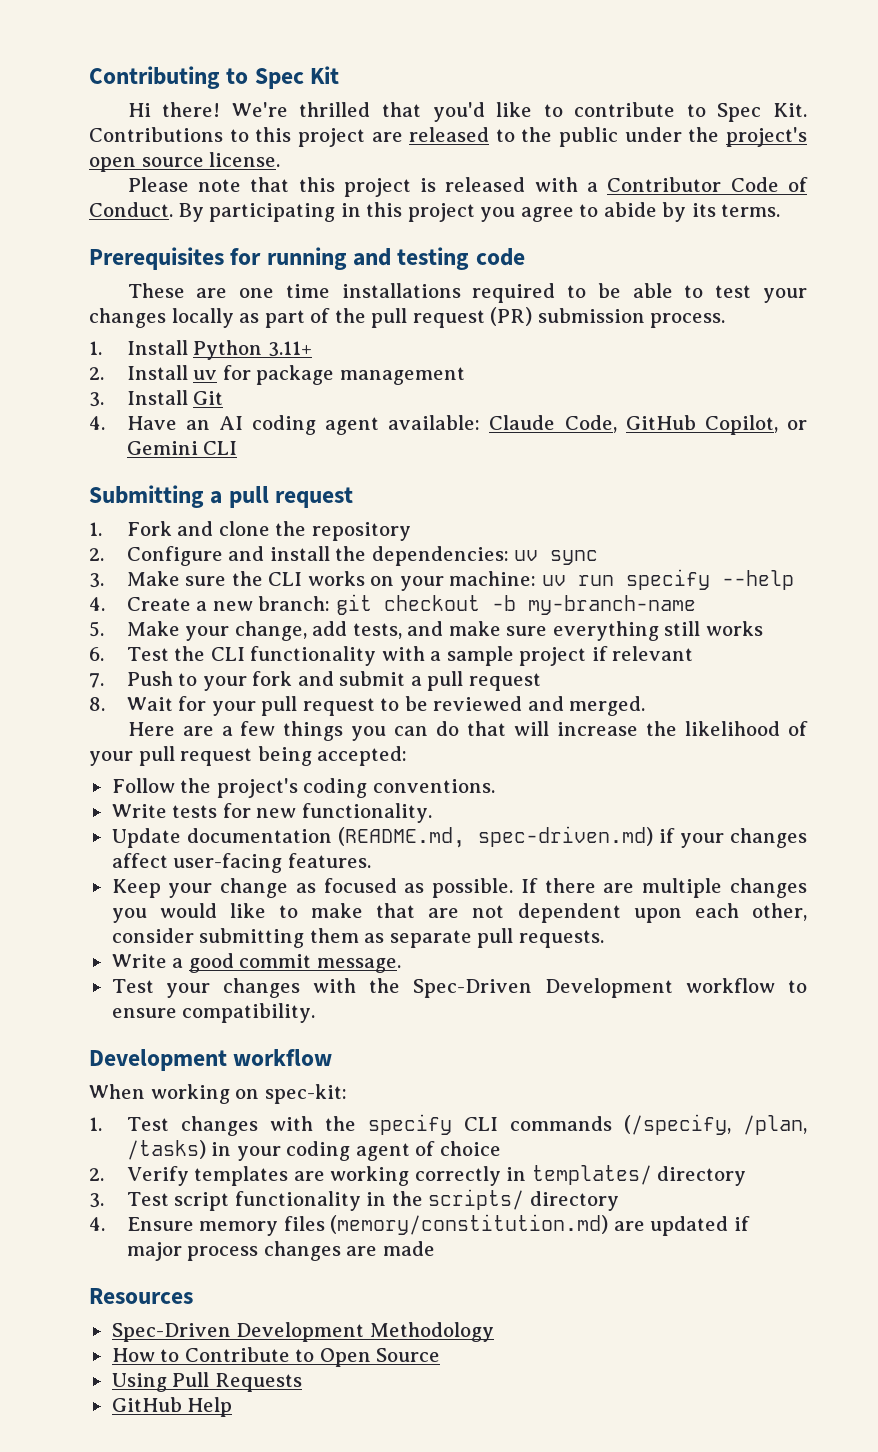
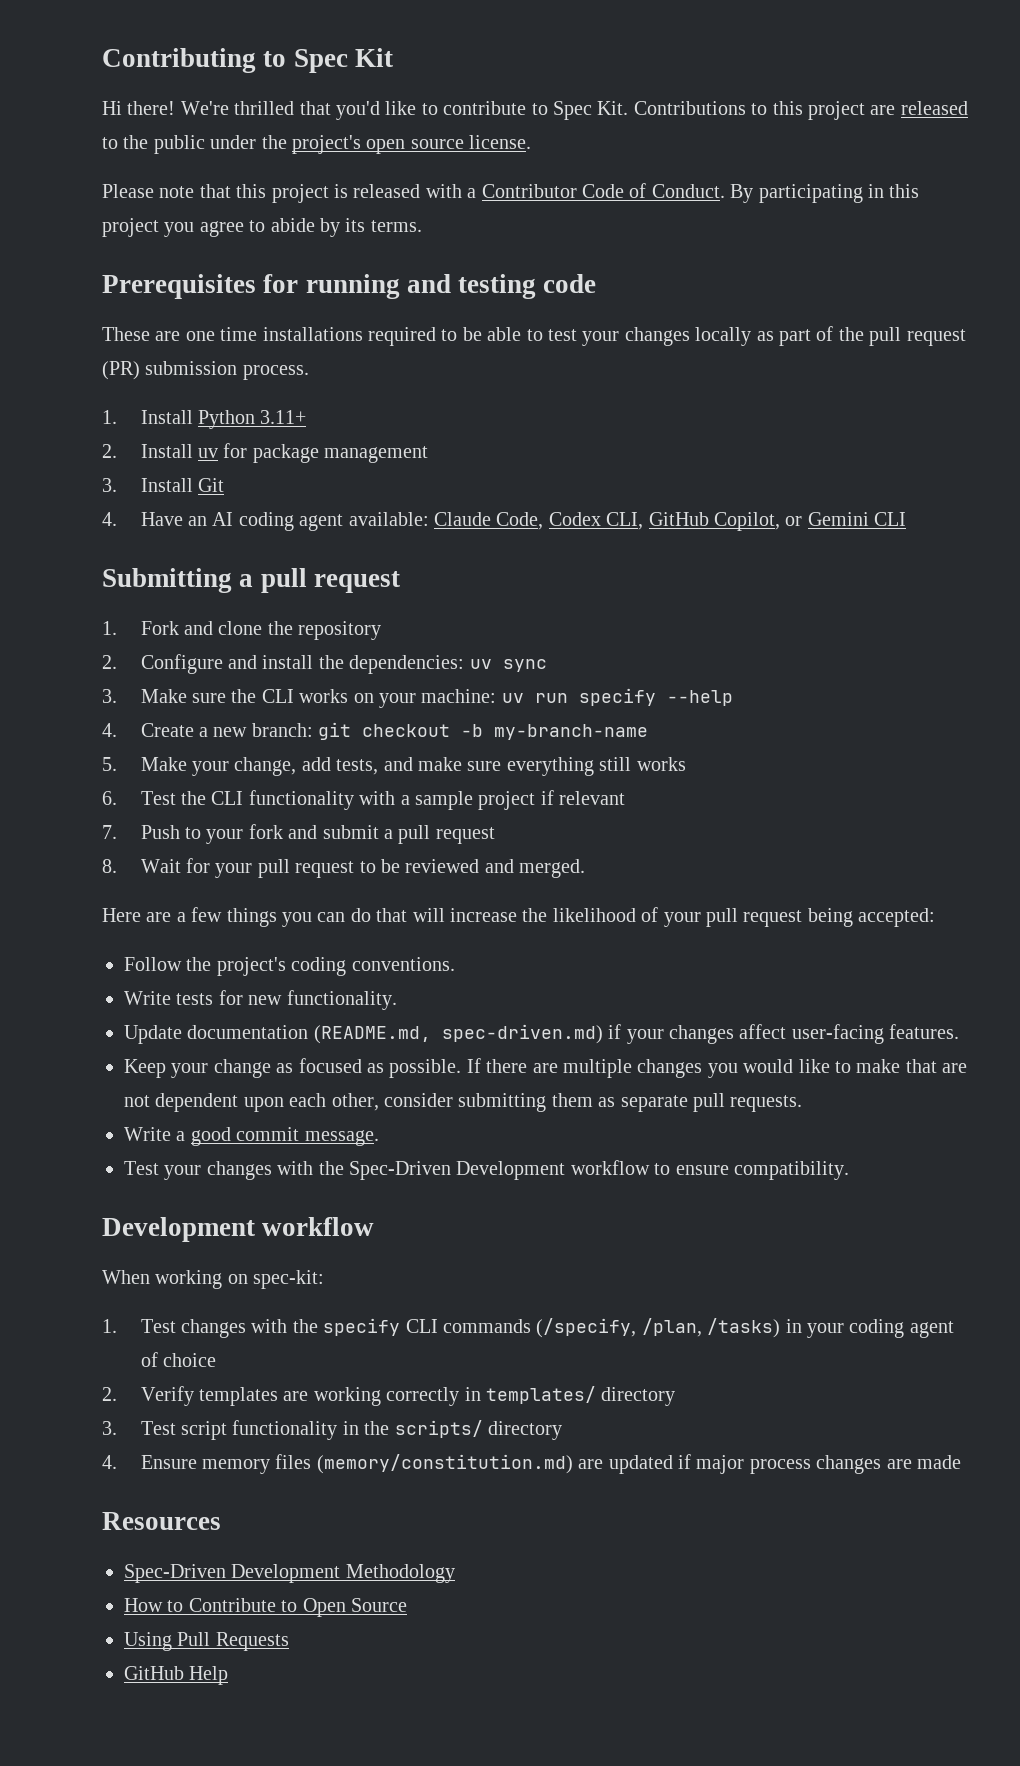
- 4. Have an AI coding agent available: Claude Code, GitHub Copilot, or Gemini CLI
+ 4. Have an AI coding agent available: Claude Code, Codex CLI, GitHub Copilot, or Gemini CLI

